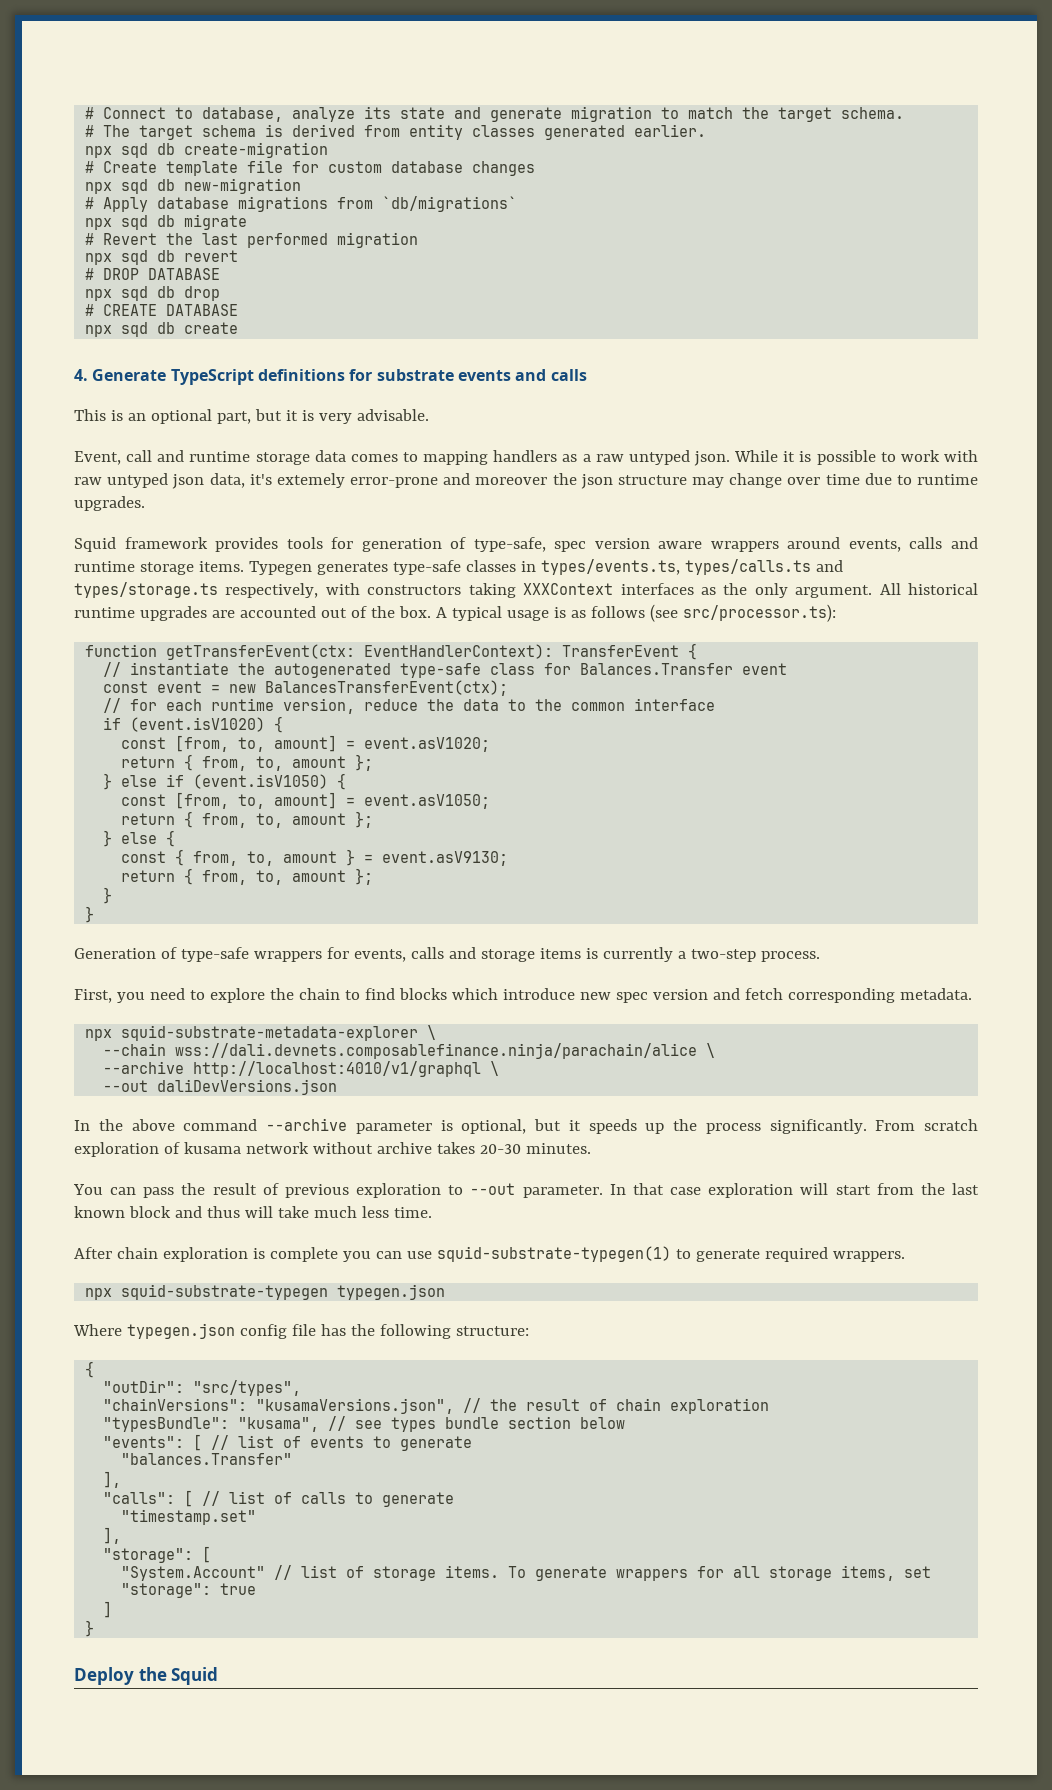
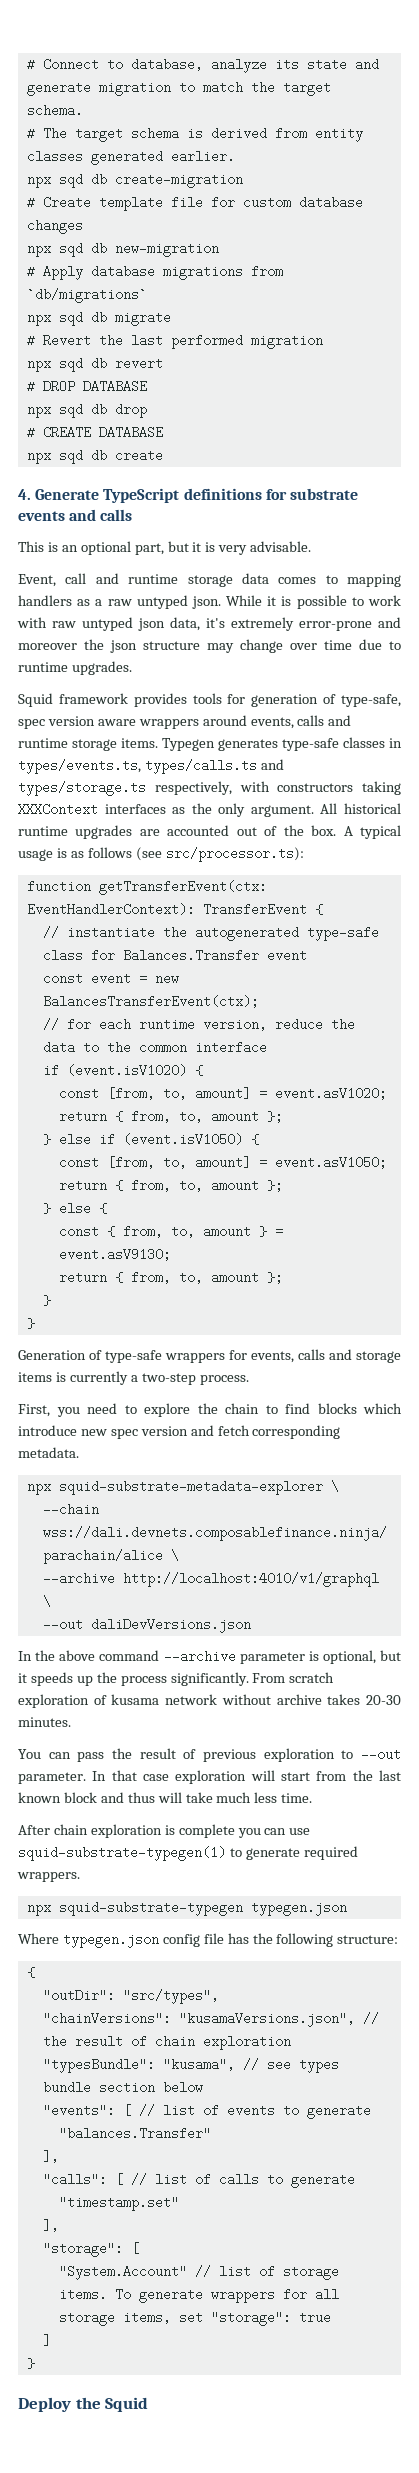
- While it is possible to work with raw untyped json data, it's extemely error-prone and moreover the json structure may change over time due to runtime upgrades.
+ While it is possible to work with raw untyped json data, it's extremely error-prone and moreover the json structure may change over time due to runtime upgrades.

